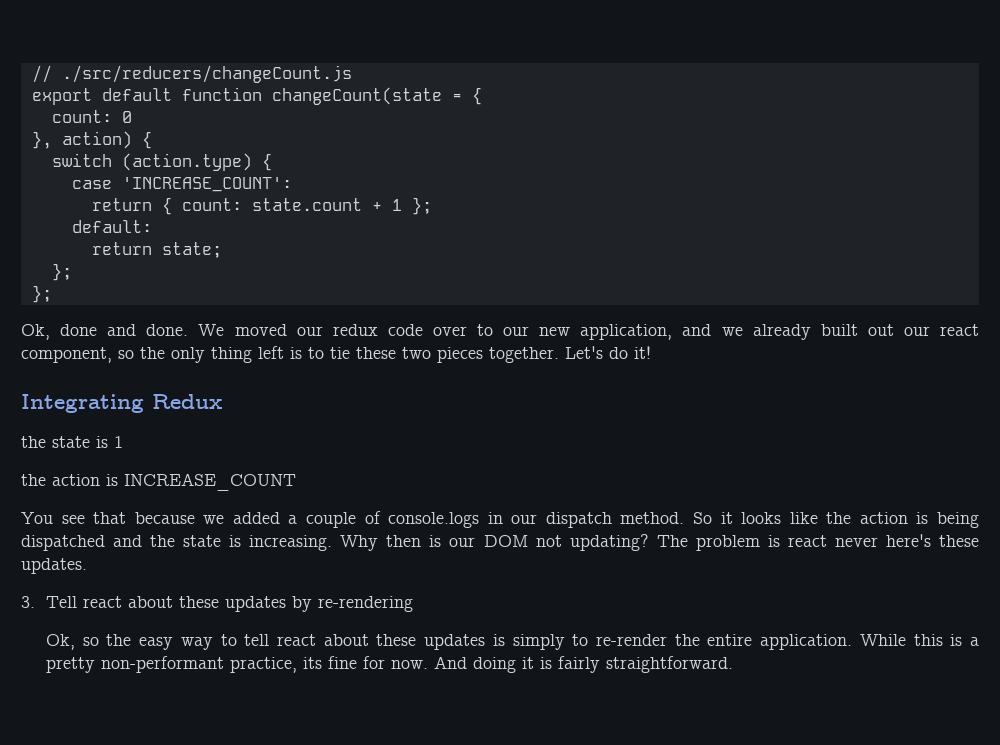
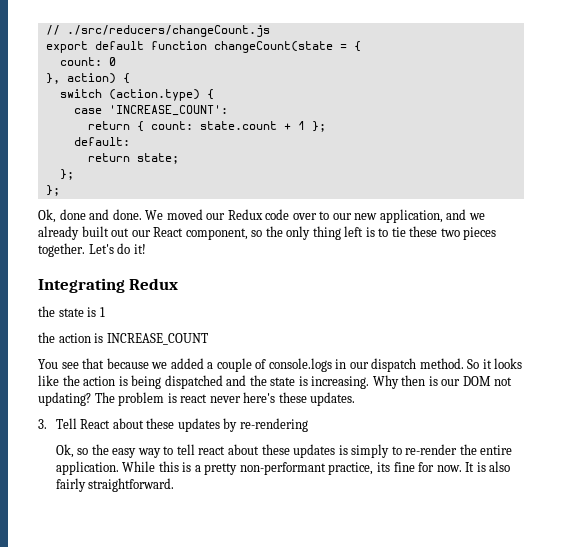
- We moved our redux code over to our new application, and we already built out our react component, so the only thing left is to tie these two pieces together.
+ We moved our Redux code over to our new application, and we already built out our React component, so the only thing left is to tie these two pieces together.
- 3. Tell react about these updates by re-rendering
+ 3. Tell React about these updates by re-rendering
- And doing it is fairly straightforward.
+ It is also fairly straightforward.

